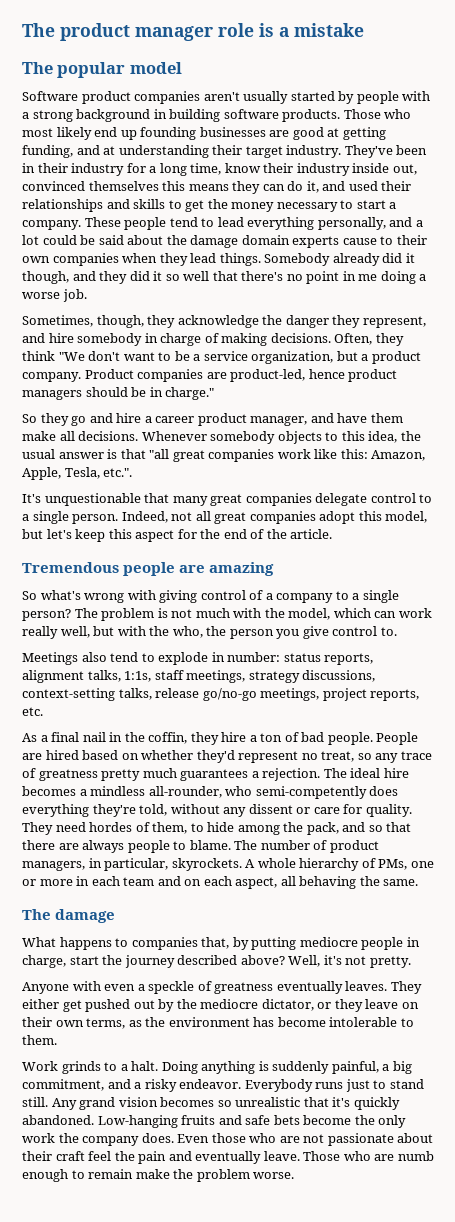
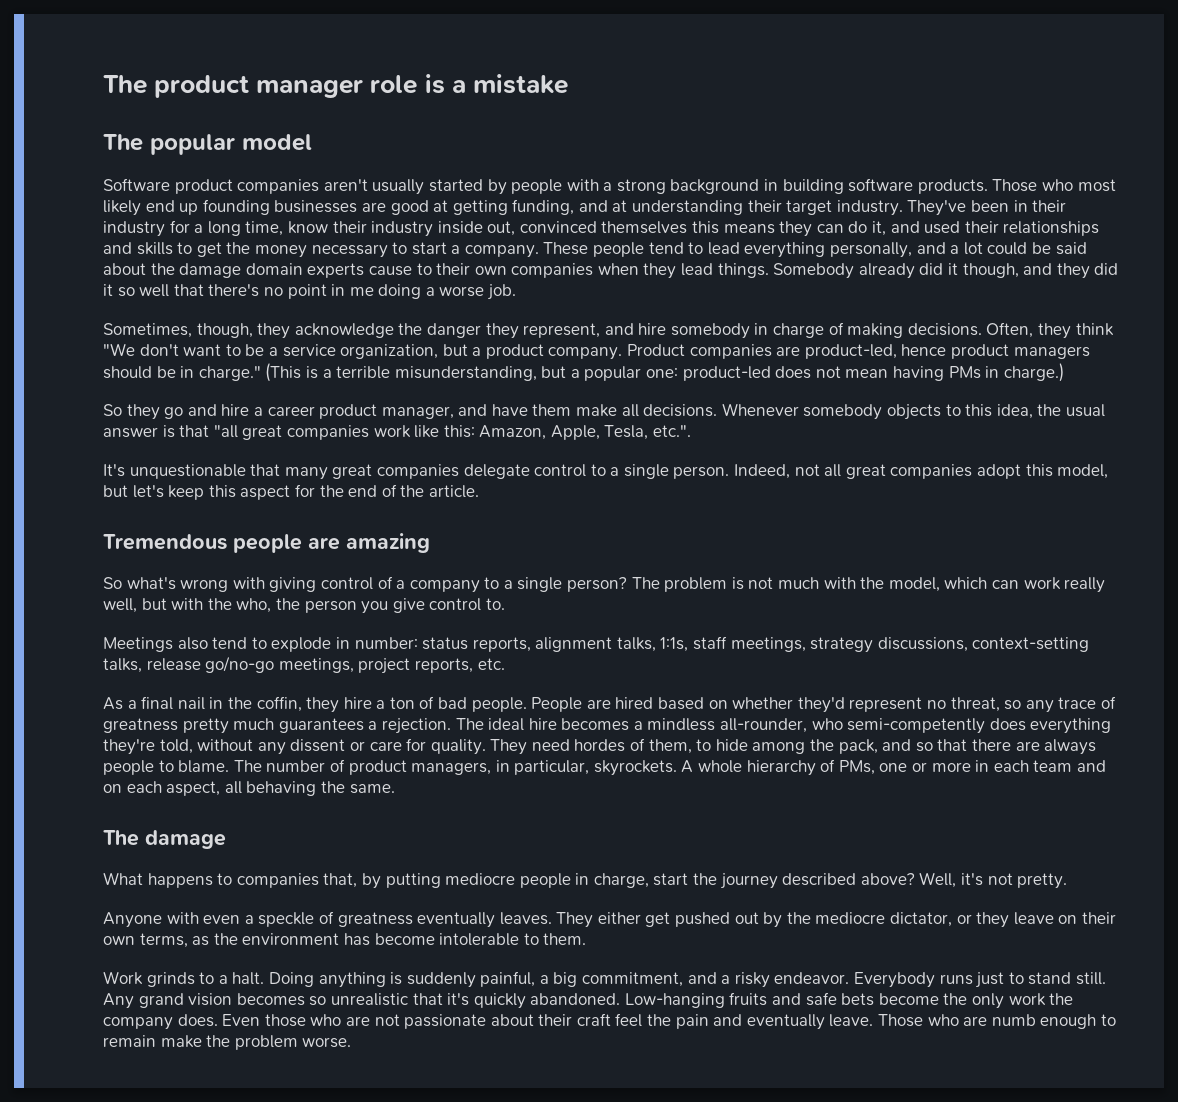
+ (This is a terrible misunderstanding, but a popular one: product-led does not mean having PMs in charge.)
- People are hired based on whether they'd represent no treat, so any trace of greatness pretty much guarantees a rejection.
+ People are hired based on whether they'd represent no threat, so any trace of greatness pretty much guarantees a rejection.

